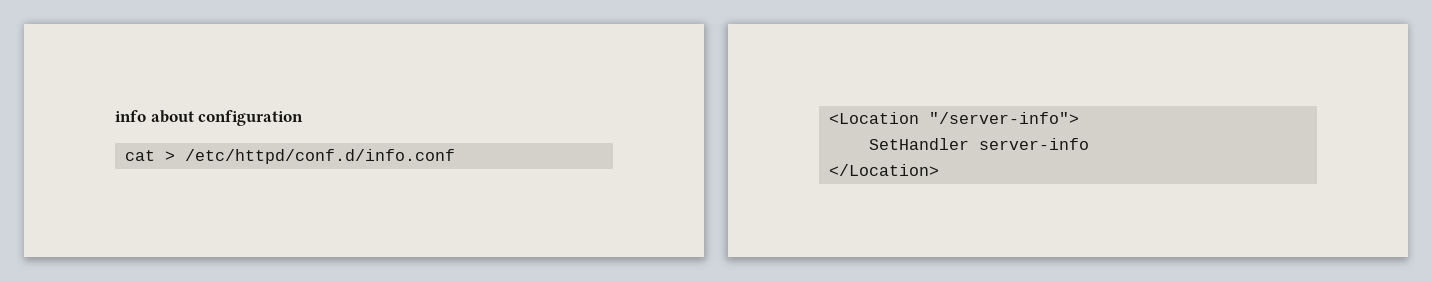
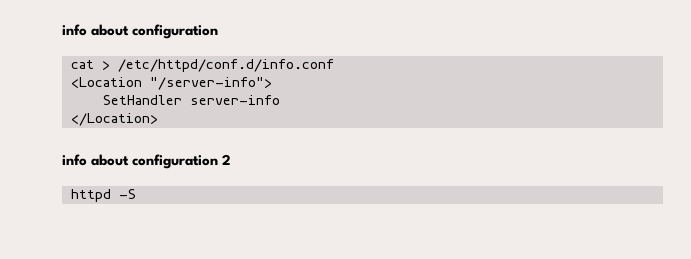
+ info about configuration 2
+ httpd -S

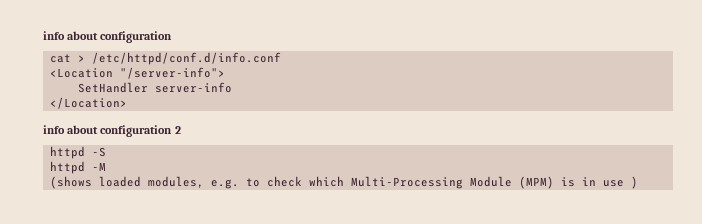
+ httpd -M
+ (shows loaded modules, e.g. to check which Multi-Processing Module (MPM) is in use )

